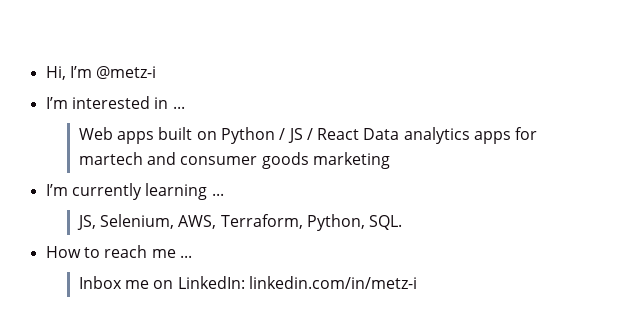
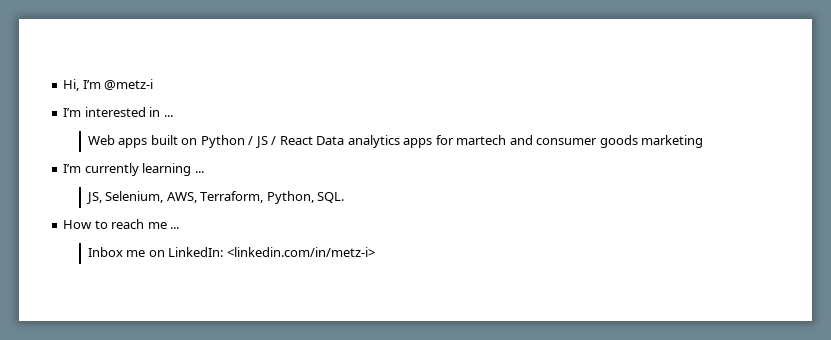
- Inbox me on LinkedIn: linkedin.com/in/metz-i
+ Inbox me on LinkedIn: <linkedin.com/in/metz-i>

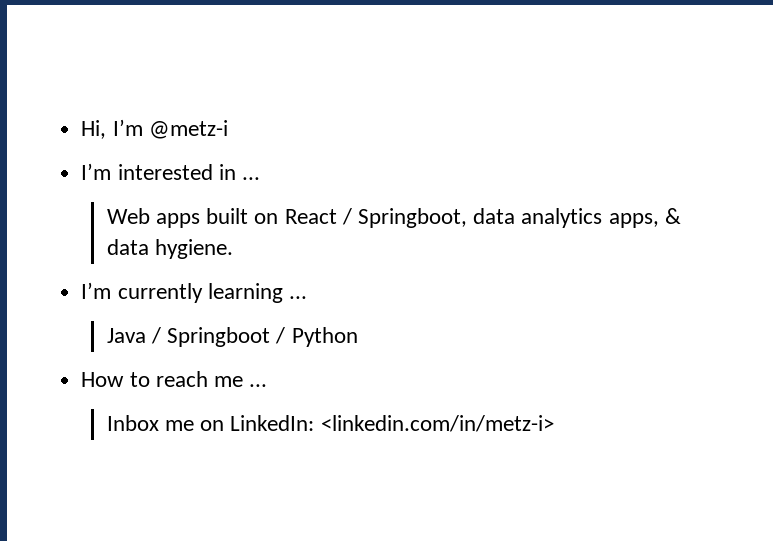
- Web apps built on Python / JS / React Data analytics apps for martech and consumer goods marketing
+ Web apps built on React / Springboot, data analytics apps, & data hygiene.
  I’m currently learning ...
- JS, Selenium, AWS, Terraform, Python, SQL.
+ Java / Springboot / Python

